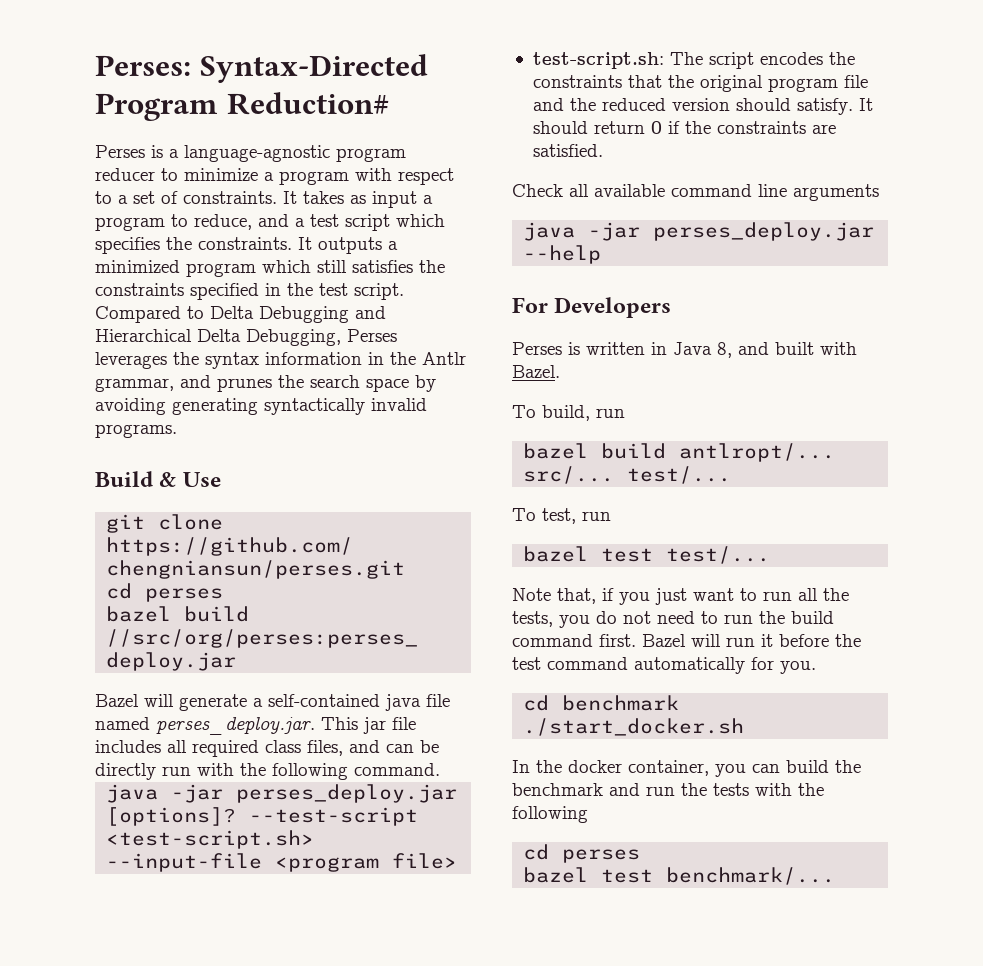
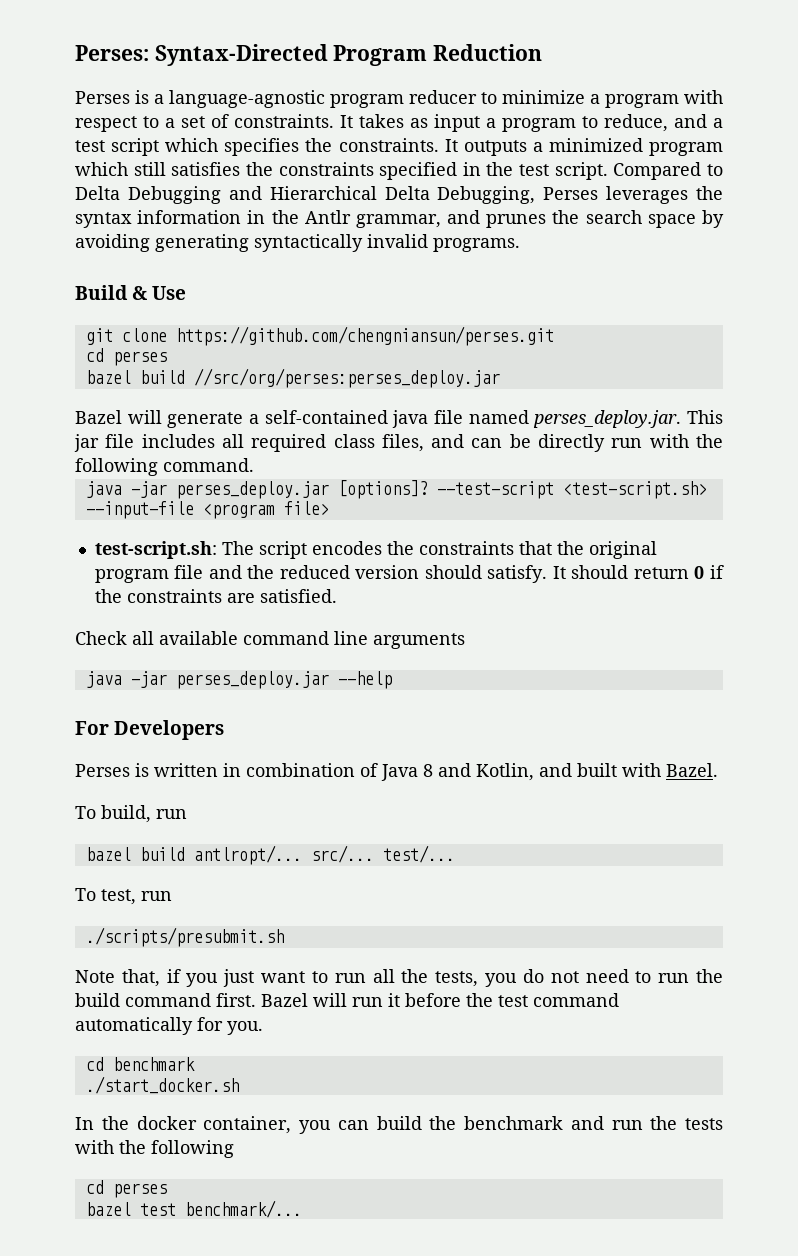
- Perses: Syntax-Directed Program Reduction#
+ Perses: Syntax-Directed Program Reduction
- Perses is written in Java 8, and built with Bazel.
+ Perses is written in combination of Java 8 and Kotlin, and built with Bazel.
- bazel test test/...
+ ./scripts/presubmit.sh

